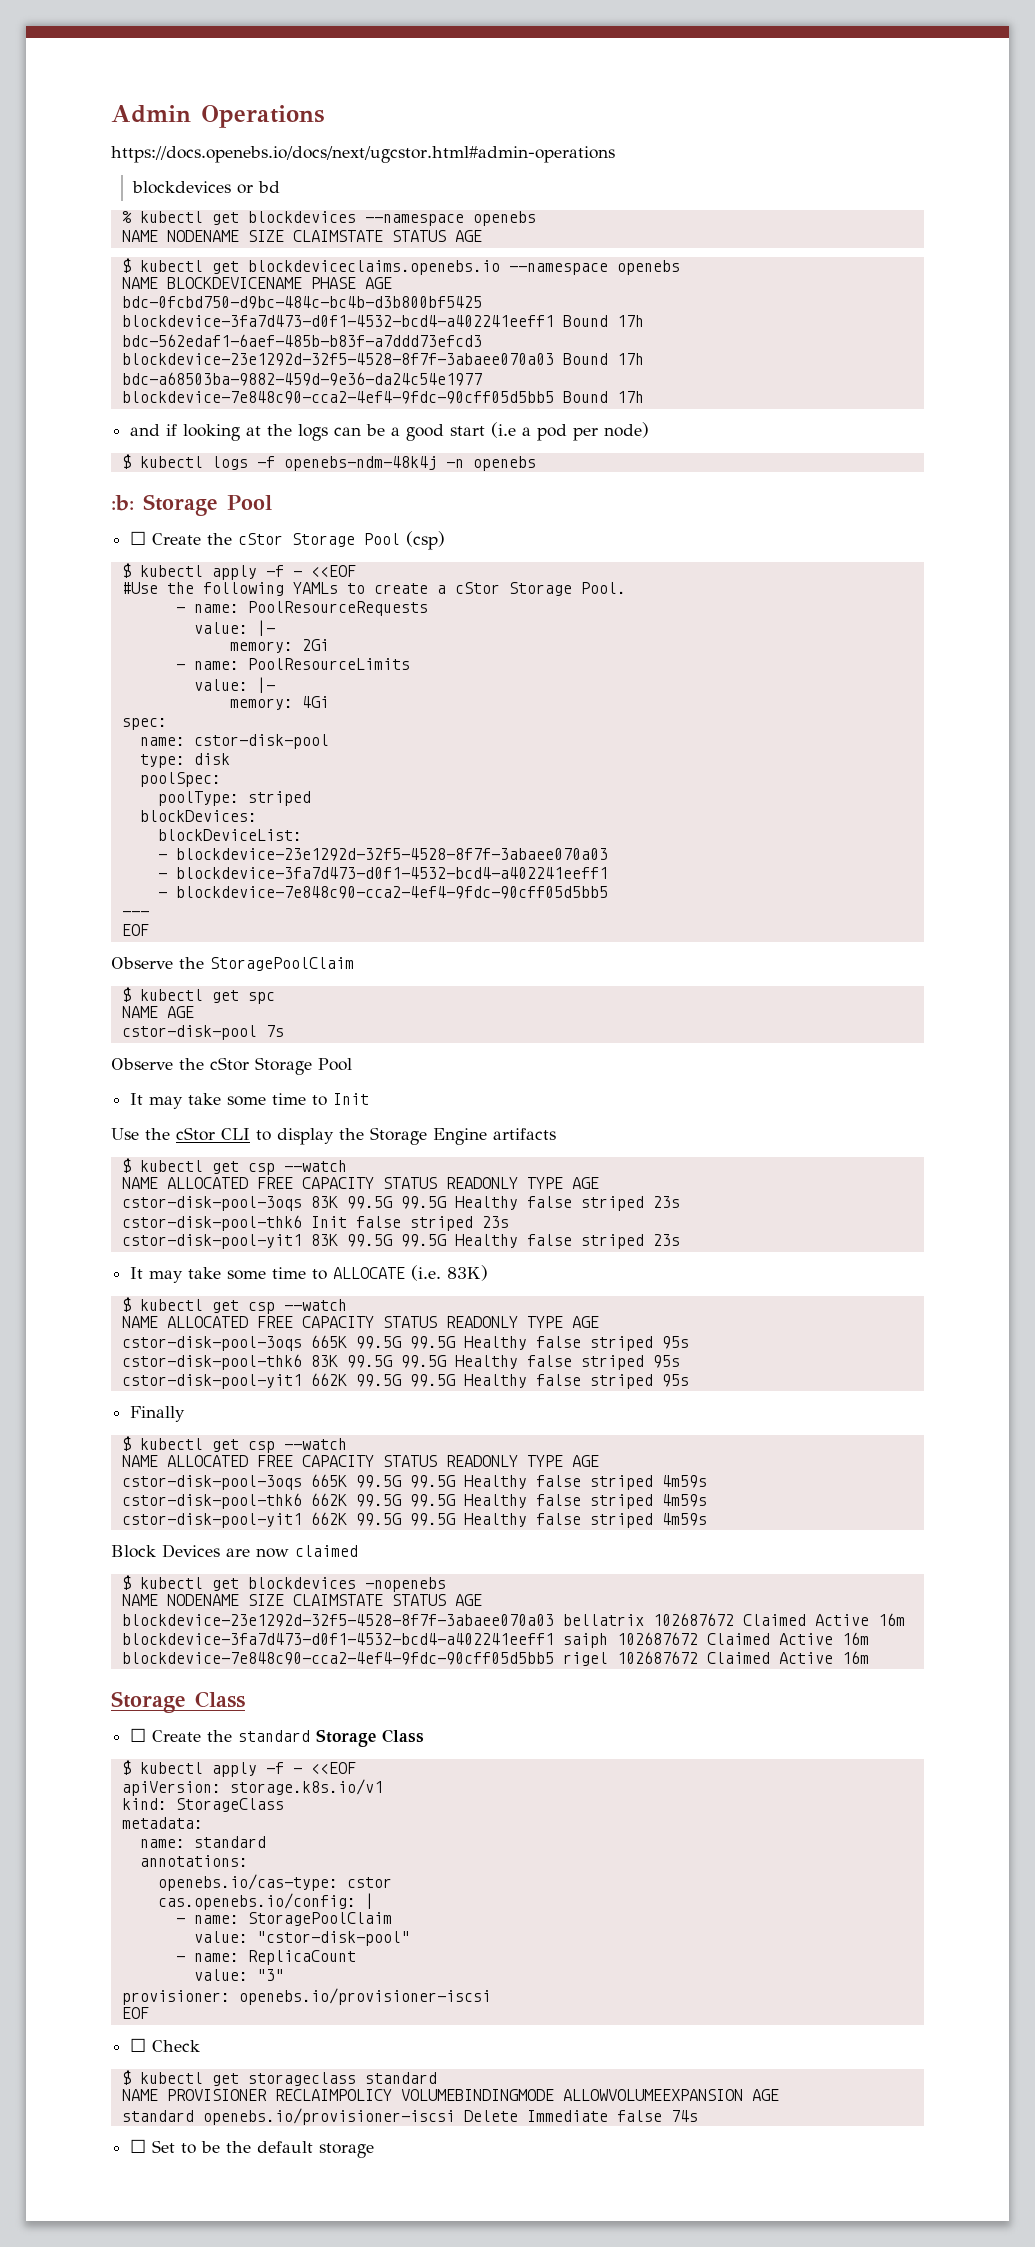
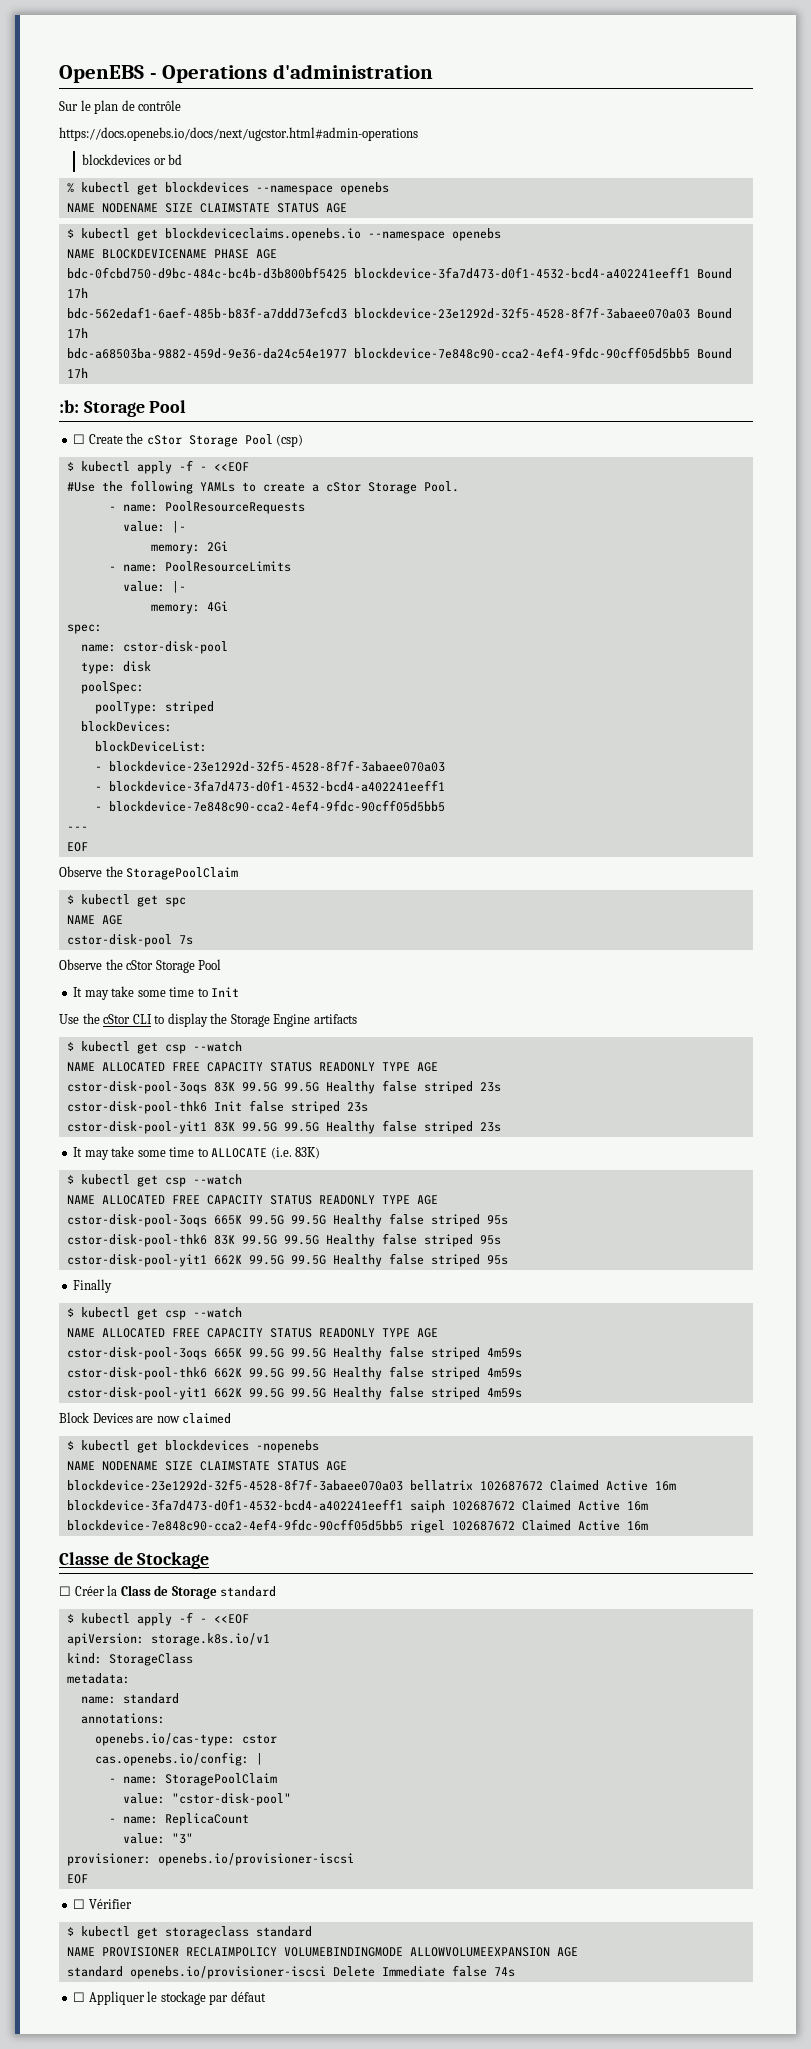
- Admin Operations
+ OpenEBS - Operations d'administration
+ Sur le plan de contrôle
- and if looking at the logs can be a good start (i.e a pod per node)
- $ kubectl logs -f openebs-ndm-48k4j -n openebs
  blockdevice-7e848c90-cca2-4ef4-9fdc-90cff05d5bb5 rigel 102687672 Claimed Active 16m
- Storage Class
- ☐ Create the standard Storage Class
+ Classe de Stockage
+ ☐ Créer la Class de Storage standard
- ☐ Check
+ ☐ Vérifier
- ☐ Set to be the default storage
+ ☐ Appliquer le stockage par défaut

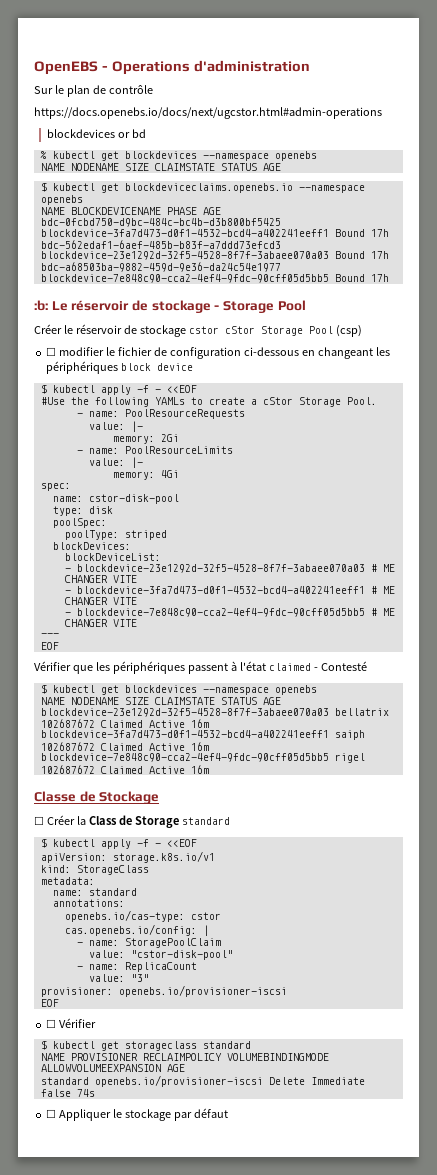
- :b: Storage Pool
- ☐ Create the cStor Storage Pool (csp)
+ :b: Le réservoir de stockage - Storage Pool
+ Créer le réservoir de stockage cstor cStor Storage Pool (csp)
+ ☐ modifier le fichier de configuration ci-dessous en changeant les périphériques block device
- - blockdevice-23e1292d-32f5-4528-8f7f-3abaee070a03
- - blockdevice-3fa7d473-d0f1-4532-bcd4-a402241eeff1
- - blockdevice-7e848c90-cca2-4ef4-9fdc-90cff05d5bb5
+ - blockdevice-23e1292d-32f5-4528-8f7f-3abaee070a03 # ME CHANGER VITE
+ - blockdevice-3fa7d473-d0f1-4532-bcd4-a402241eeff1 # ME CHANGER VITE
+ - blockdevice-7e848c90-cca2-4ef4-9fdc-90cff05d5bb5 # ME CHANGER VITE
  ---
  EOF
- Observe the StoragePoolClaim
- $ kubectl get spc
- NAME AGE
- cstor-disk-pool 7s
- Observe the cStor Storage Pool
- It may take some time to Init
- Use the cStor CLI to display the Storage Engine artifacts
- $ kubectl get csp --watch
- NAME ALLOCATED FREE CAPACITY STATUS READONLY TYPE AGE
- cstor-disk-pool-3oqs 83K 99.5G 99.5G Healthy false striped 23s
- cstor-disk-pool-thk6 Init false striped 23s
- cstor-disk-pool-yit1 83K 99.5G 99.5G Healthy false striped 23s
- It may take some time to ALLOCATE (i.e. 83K)
- $ kubectl get csp --watch
- NAME ALLOCATED FREE CAPACITY STATUS READONLY TYPE AGE
- cstor-disk-pool-3oqs 665K 99.5G 99.5G Healthy false striped 95s
- cstor-disk-pool-thk6 83K 99.5G 99.5G Healthy false striped 95s
- cstor-disk-pool-yit1 662K 99.5G 99.5G Healthy false striped 95s
- Finally
- $ kubectl get csp --watch
- NAME ALLOCATED FREE CAPACITY STATUS READONLY TYPE AGE
- cstor-disk-pool-3oqs 665K 99.5G 99.5G Healthy false striped 4m59s
- cstor-disk-pool-thk6 662K 99.5G 99.5G Healthy false striped 4m59s
- cstor-disk-pool-yit1 662K 99.5G 99.5G Healthy false striped 4m59s
- Block Devices are now claimed
+ Vérifier que les périphériques passent à l'état claimed - Contesté
- $ kubectl get blockdevices -nopenebs
+ $ kubectl get blockdevices --namespace openebs

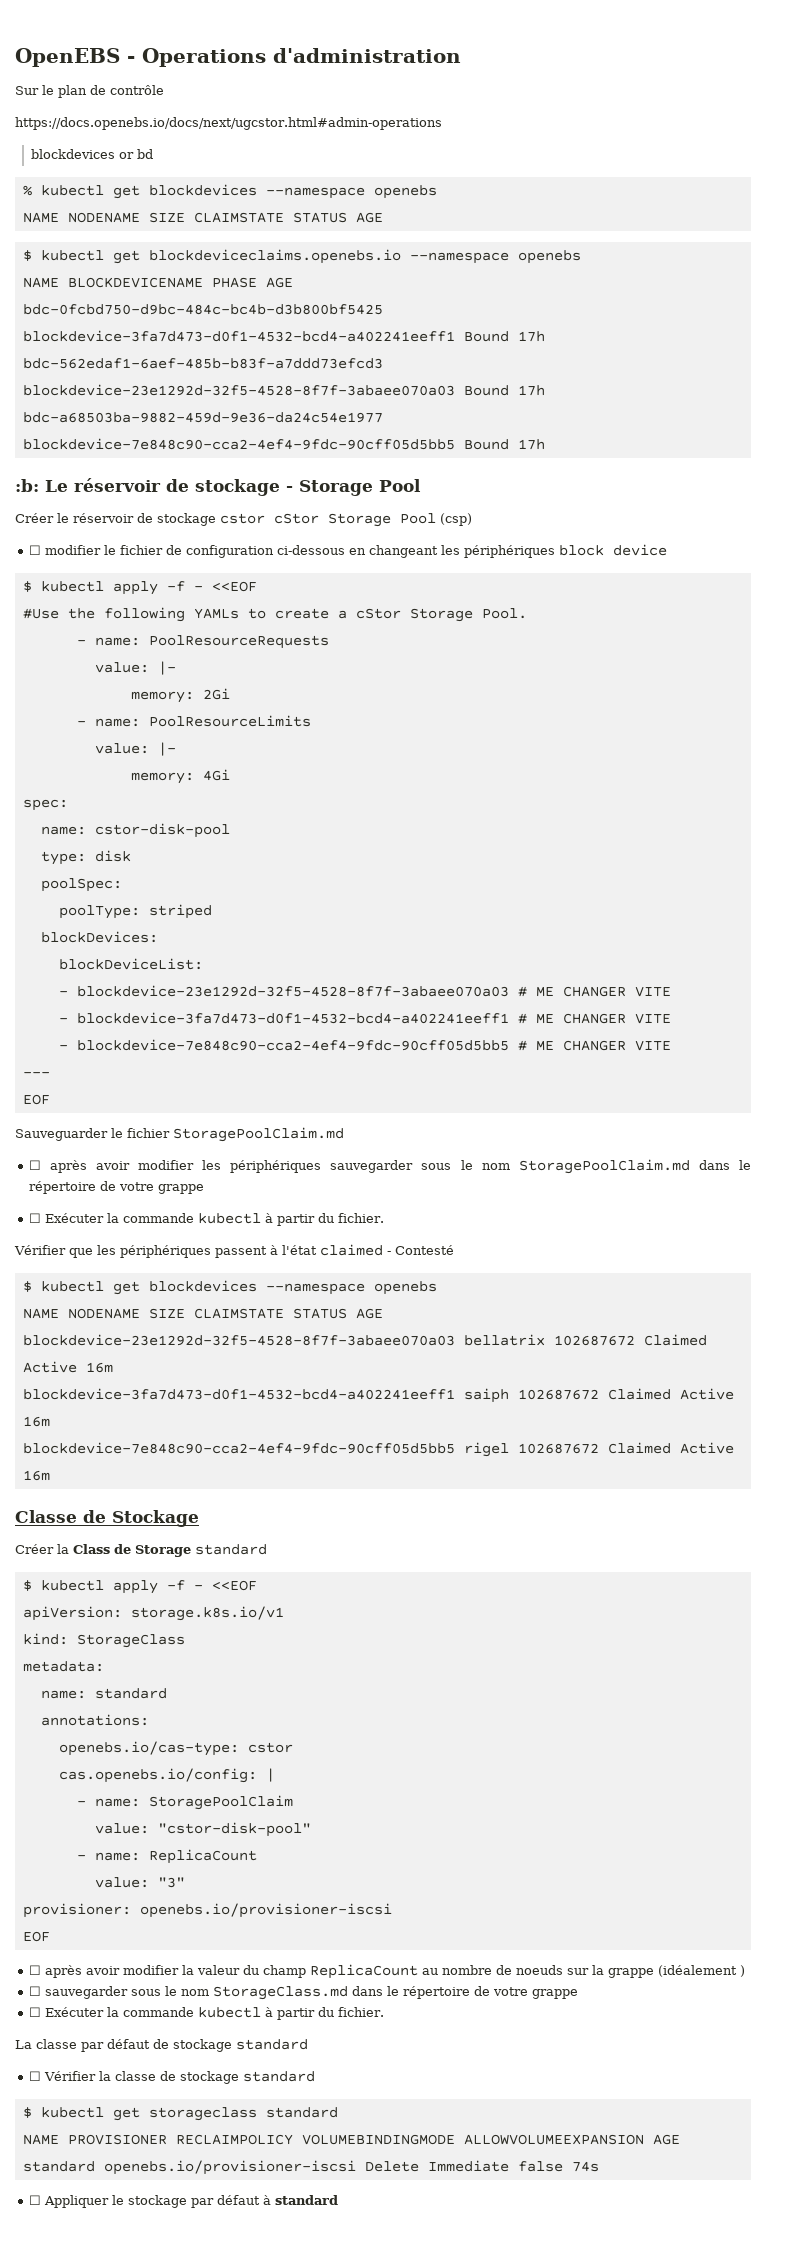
+ Sauveguarder le fichier StoragePoolClaim.md
+ ☐ après avoir modifier les périphériques sauvegarder sous le nom StoragePoolClaim.md dans le répertoire de votre grappe
+ ☐ Exécuter la commande kubectl à partir du fichier.
- ☐ Créer la Class de Storage standard
+ Créer la Class de Storage standard
- ☐ Vérifier
+ ☐ après avoir modifier la valeur du champ ReplicaCount au nombre de noeuds sur la grappe (idéalement )
+ ☐ sauvegarder sous le nom StorageClass.md dans le répertoire de votre grappe
+ ☐ Exécuter la commande kubectl à partir du fichier.
+ La classe par défaut de stockage standard
+ ☐ Vérifier la classe de stockage standard
- ☐ Appliquer le stockage par défaut
+ ☐ Appliquer le stockage par défaut à standard

